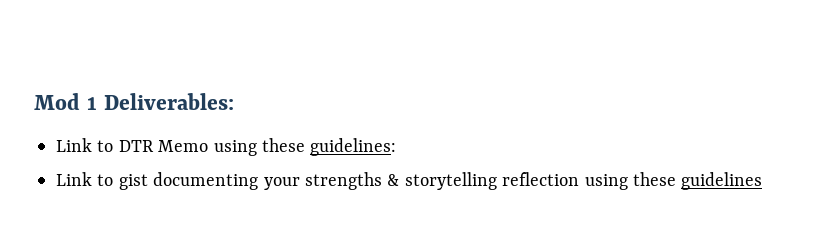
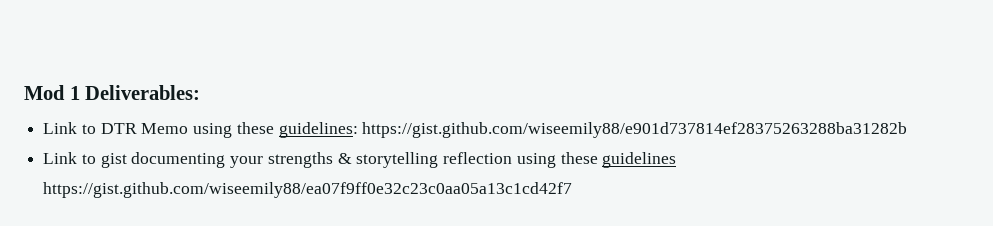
- Link to DTR Memo using these guidelines:
+ Link to DTR Memo using these guidelines: https://gist.github.com/wiseemily88/e901d737814ef28375263288ba31282b
- Link to gist documenting your strengths & storytelling reflection using these guidelines
+ Link to gist documenting your strengths & storytelling reflection using these guidelines https://gist.github.com/wiseemily88/ea07f9ff0e32c23c0aa05a13c1cd42f7

